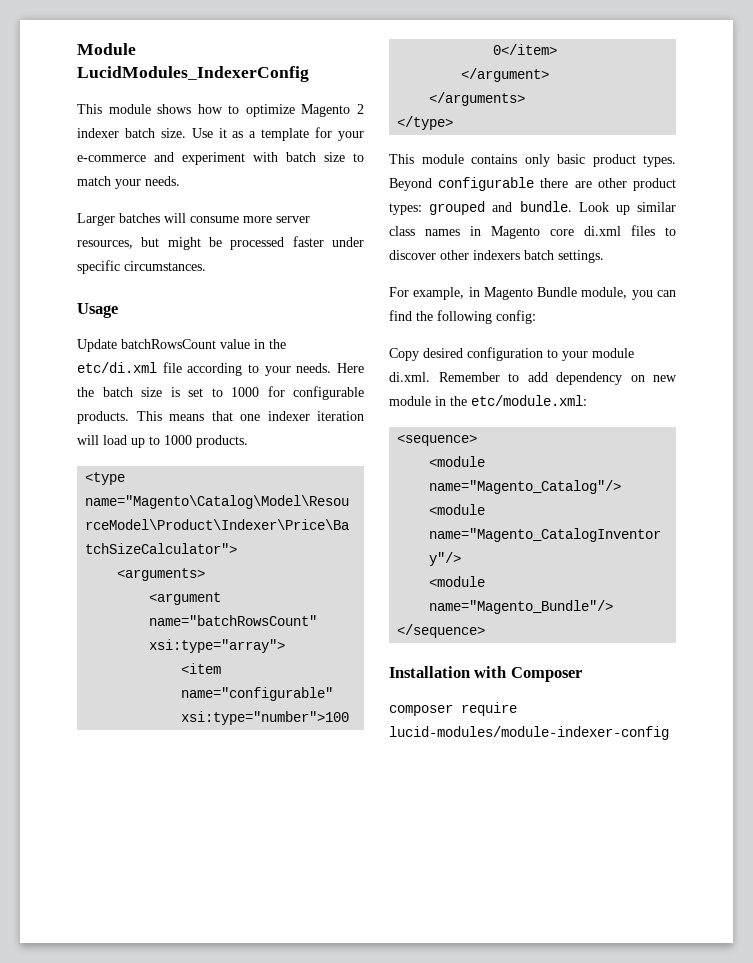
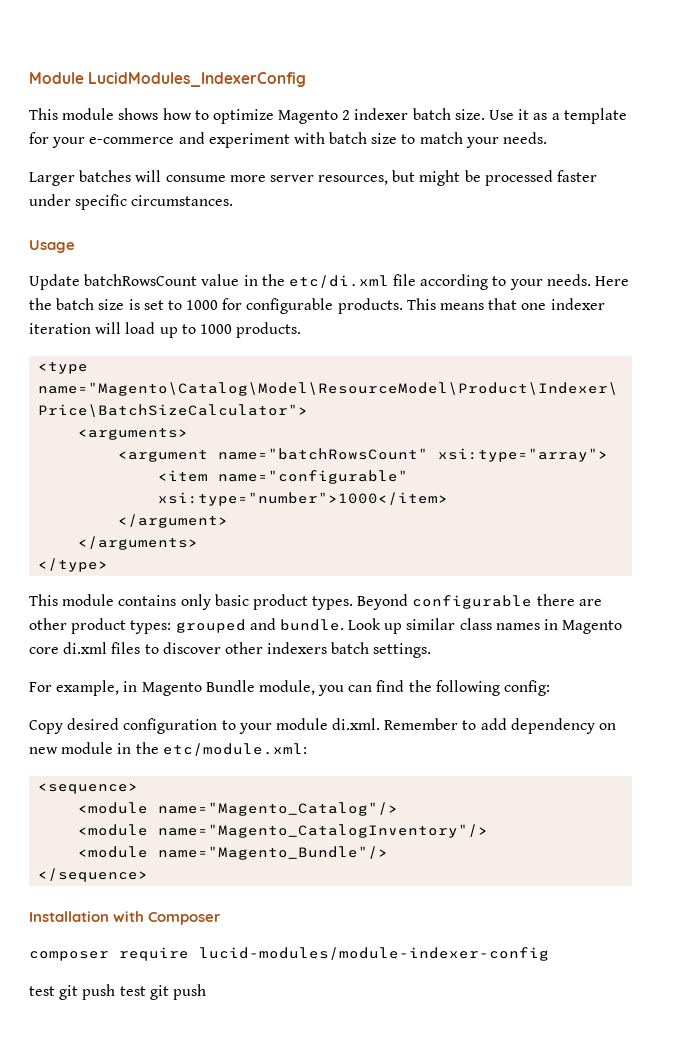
+ test git push test git push

